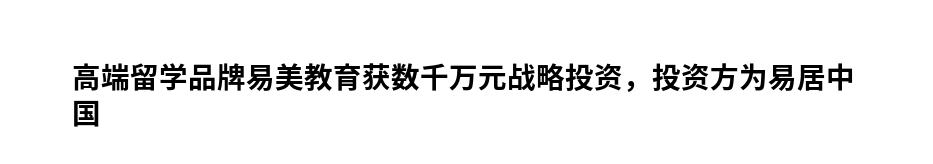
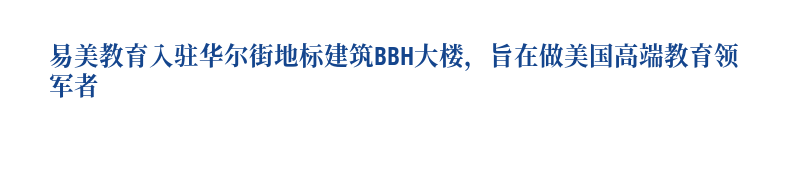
- 高端留学品牌易美教育获数千万元战略投资，投资方为易居中国
+ 易美教育入驻华尔街地标建筑BBH大楼，旨在做美国高端教育领军者

